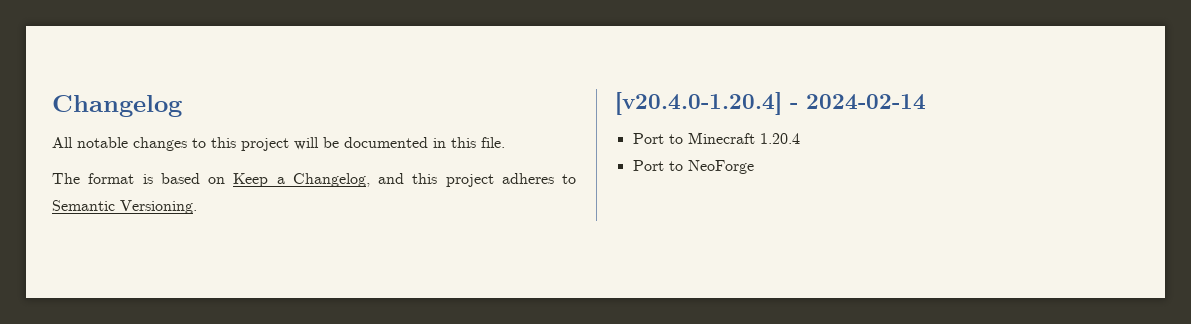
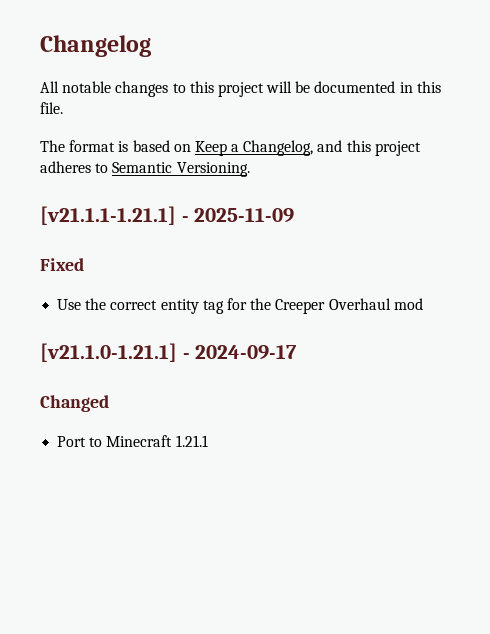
- [v20.4.0-1.20.4] - 2024-02-14
+ [v21.1.1-1.21.1] - 2025-11-09
+ Fixed
+ Use the correct entity tag for the Creeper Overhaul mod
+ [v21.1.0-1.21.1] - 2024-09-17
+ Changed
- Port to Minecraft 1.20.4
- Port to NeoForge
+ Port to Minecraft 1.21.1

